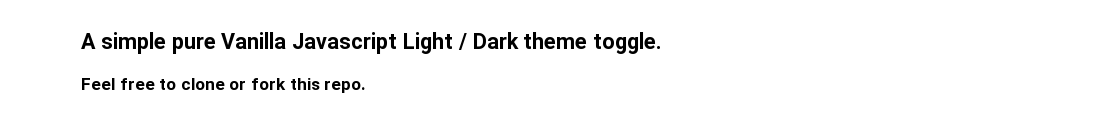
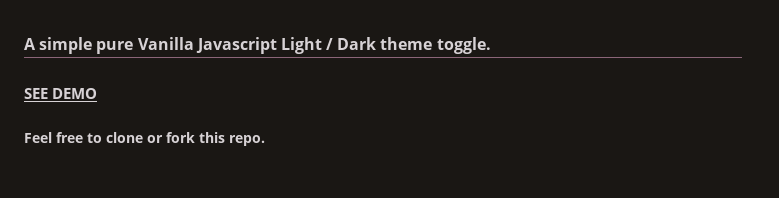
+ SEE DEMO

